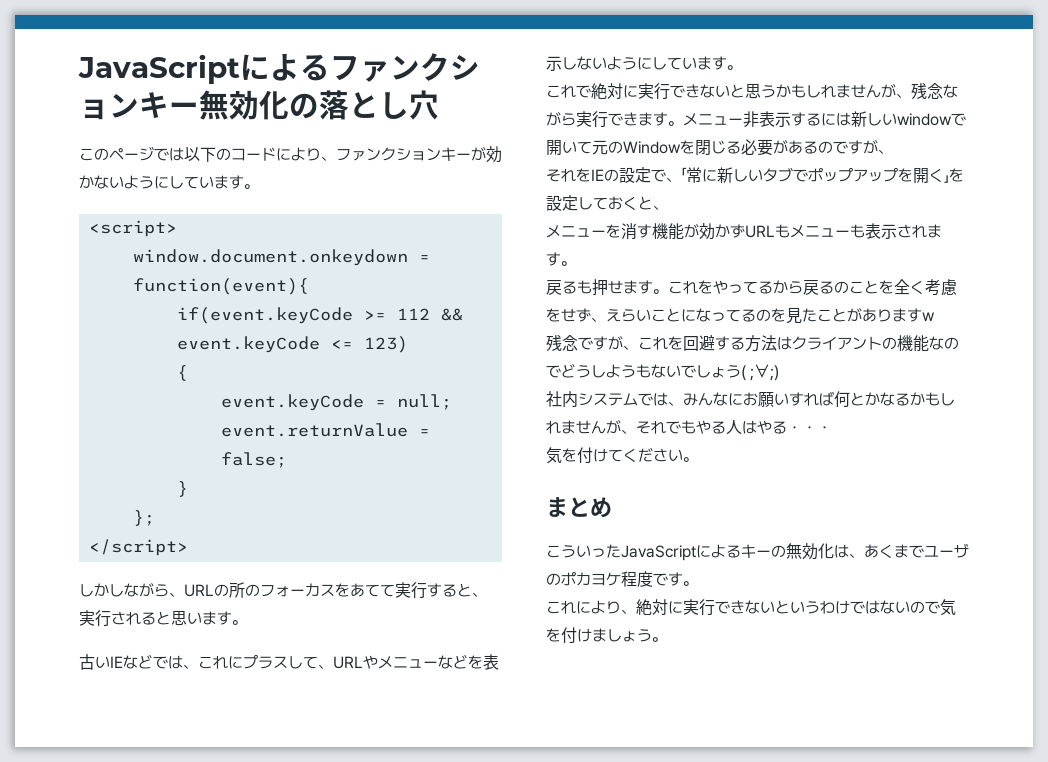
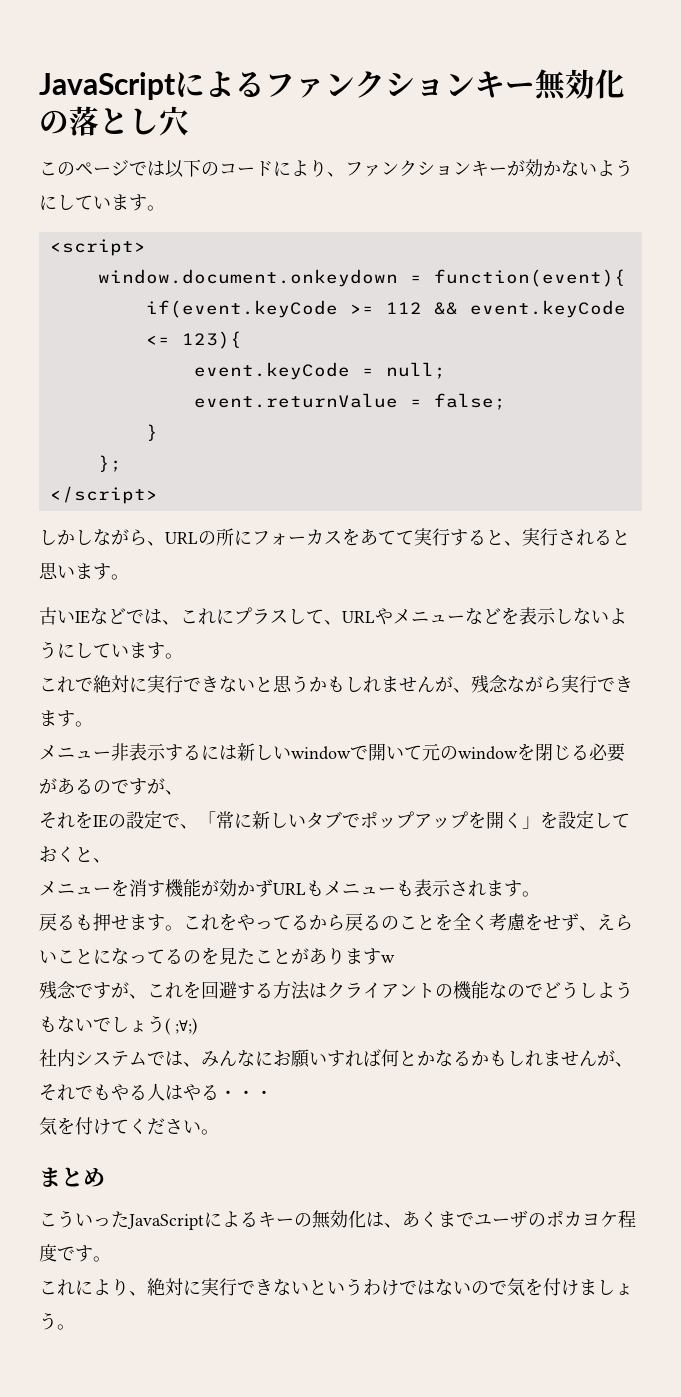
- if(event.keyCode >= 112 && event.keyCode <= 123)
- {
+ if(event.keyCode >= 112 && event.keyCode <= 123){
- しかしながら、URLの所のフォーカスをあてて実行すると、実行されると思います。
+ しかしながら、URLの所にフォーカスをあてて実行すると、実行されると思います。
- これで絶対に実行できないと思うかもしれませんが、残念ながら実行できます。メニュー非表示するには新しいwindowで開いて元のWindowを閉じる必要があるのですが、
+ これで絶対に実行できないと思うかもしれませんが、残念ながら実行できます。
+ メニュー非表示するには新しいwindowで開いて元のwindowを閉じる必要があるのですが、

